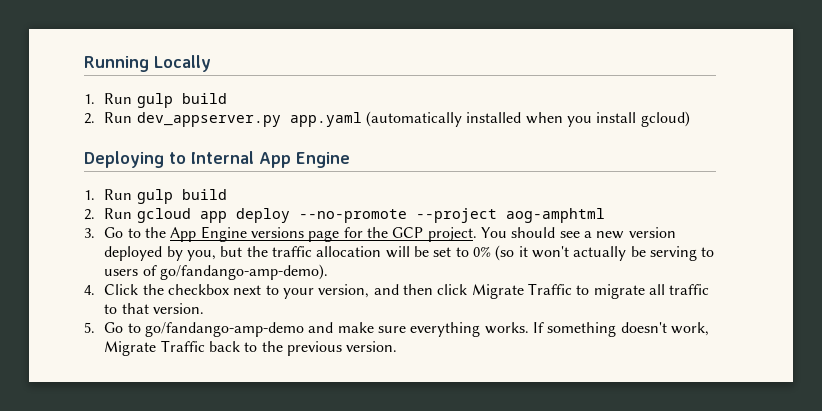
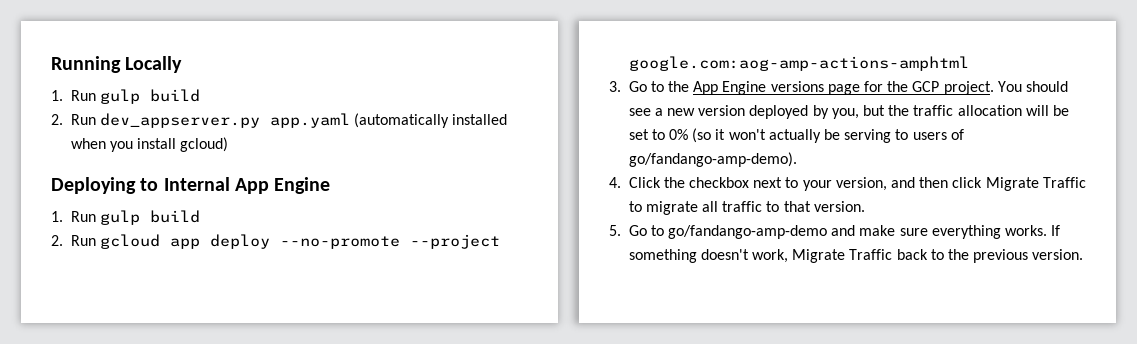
- 2. Run gcloud app deploy --no-promote --project aog-amphtml
+ 2. Run gcloud app deploy --no-promote --project google.com:aog-amp-actions-amphtml

